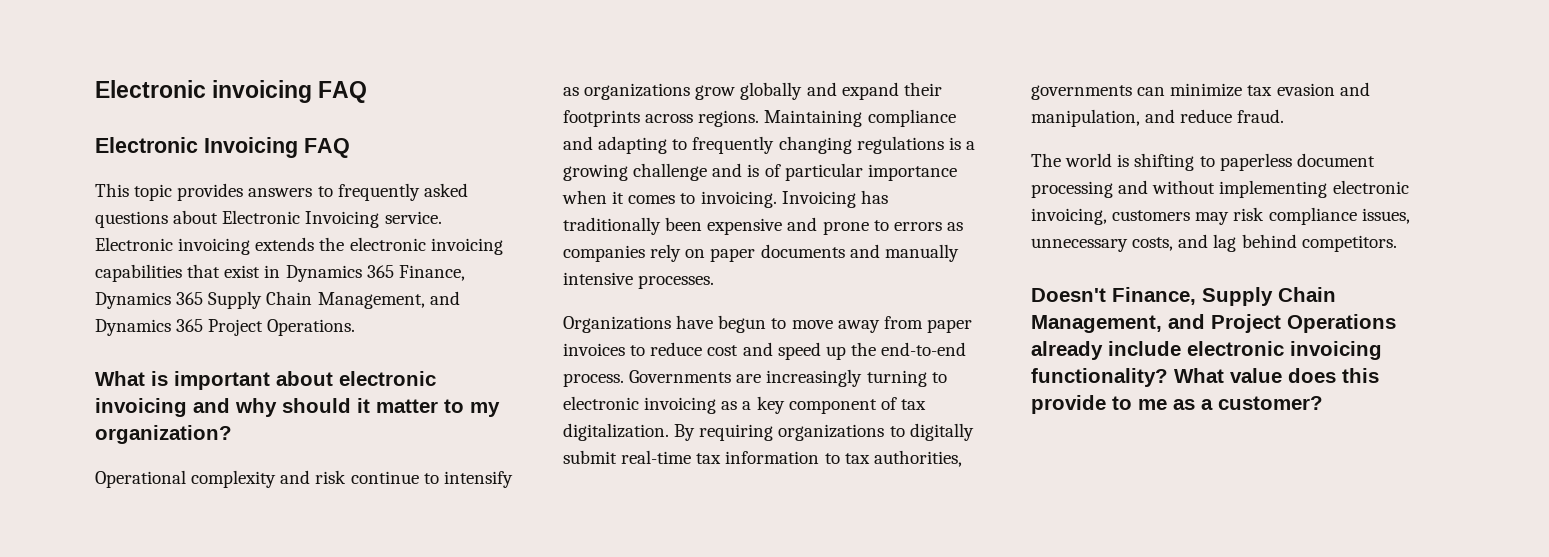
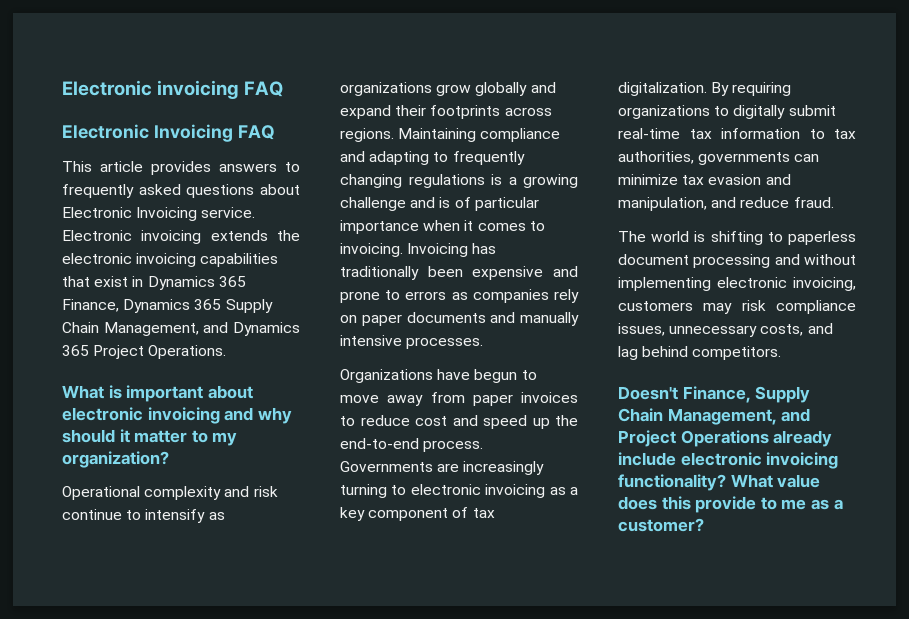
- This topic provides answers to frequently asked questions about Electronic Invoicing service.
+ This article provides answers to frequently asked questions about Electronic Invoicing service.

